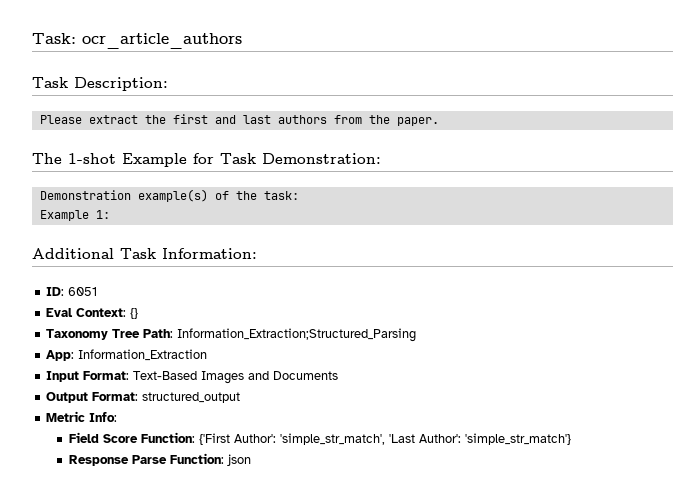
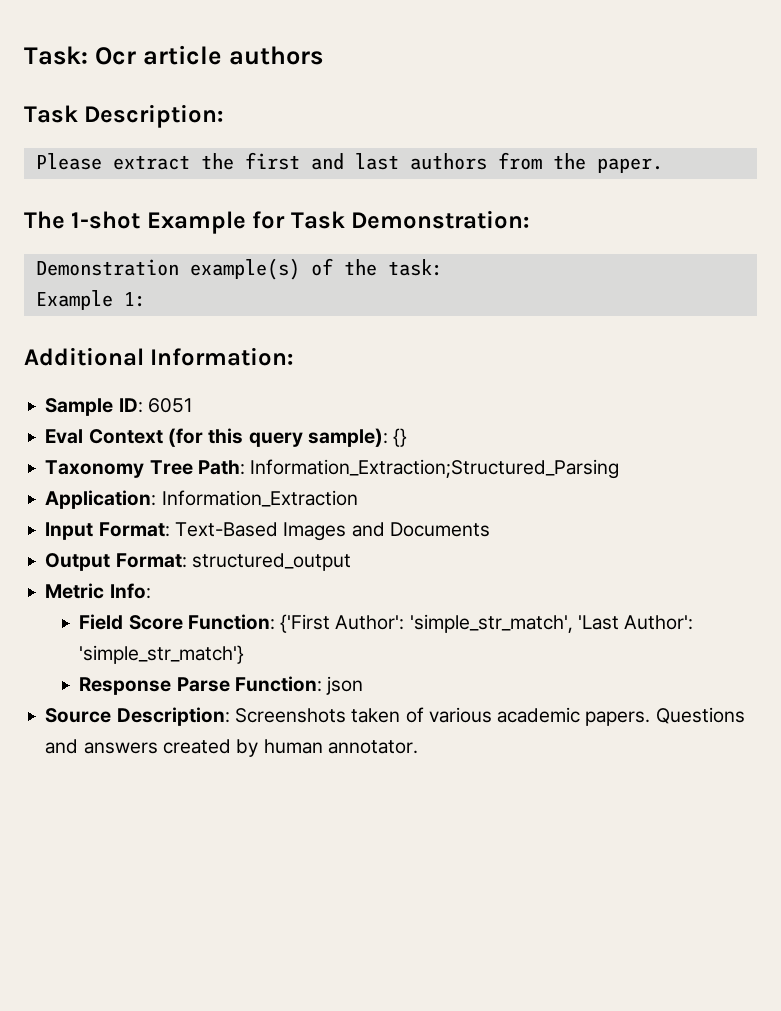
- Task: ocr_article_authors
+ Task: Ocr article authors
- Additional Task Information:
+ Additional Information:
- ID: 6051
+ Sample ID: 6051
- Eval Context: {}
+ Eval Context (for this query sample): {}
- App: Information_Extraction
+ Application: Information_Extraction
+ Source Description: Screenshots taken of various academic papers. Questions and answers created by human annotator.

